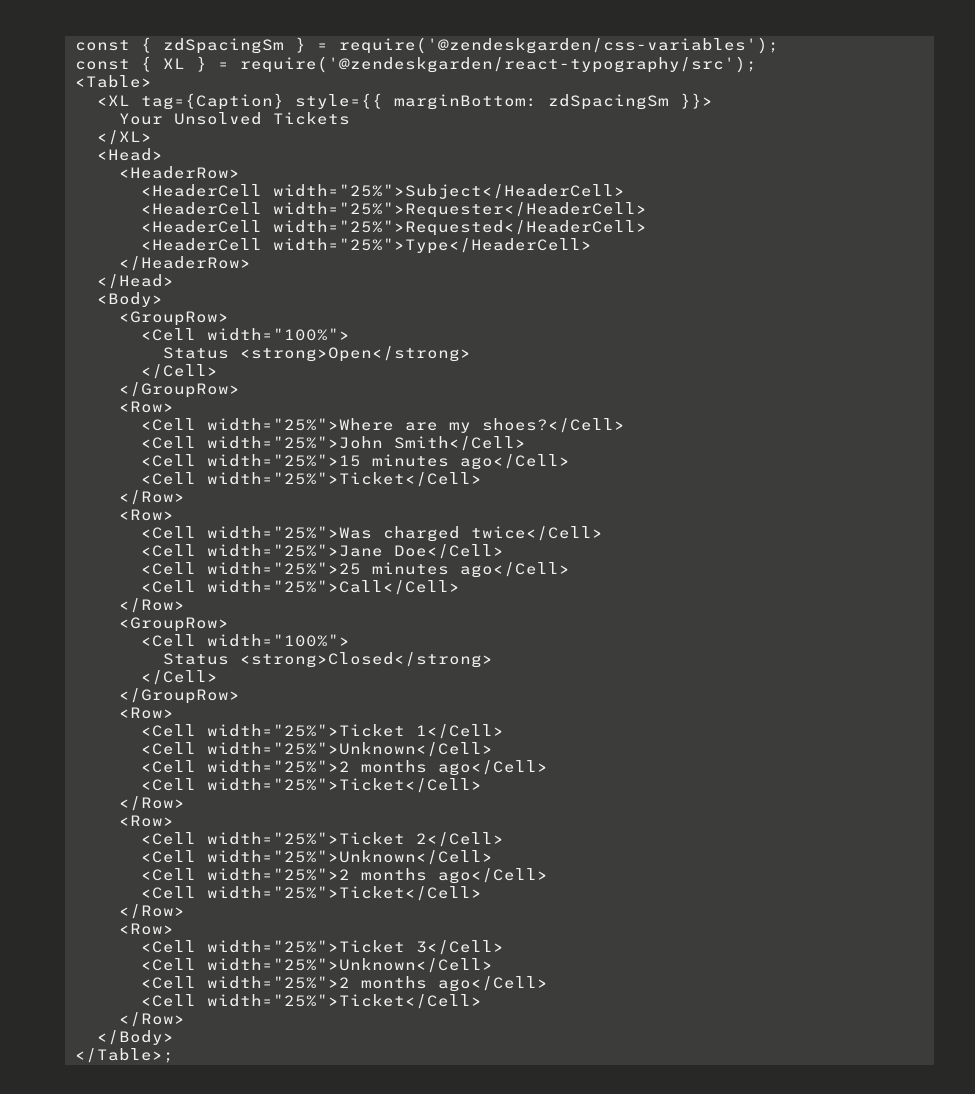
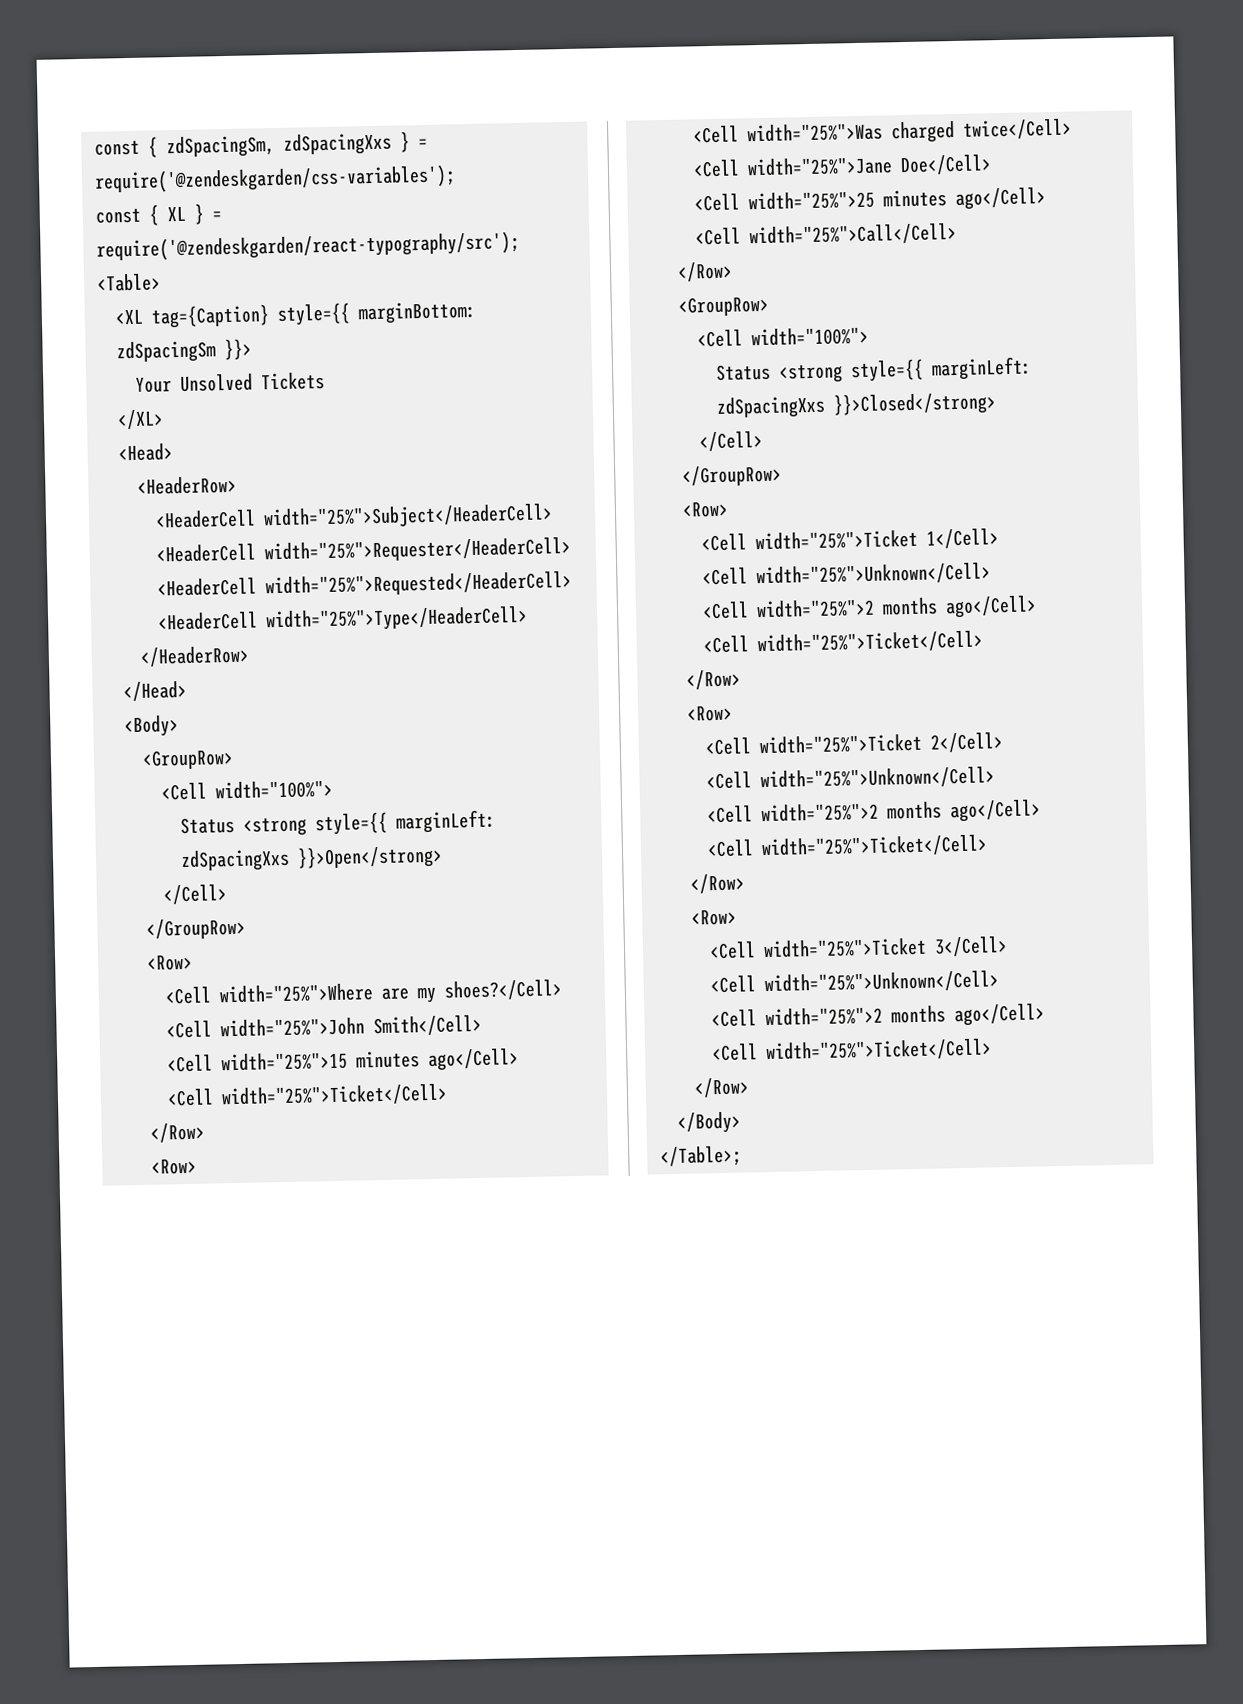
- const { zdSpacingSm } = require('@zendeskgarden/css-variables');
+ const { zdSpacingSm, zdSpacingXxs } = require('@zendeskgarden/css-variables');
- Status <strong>Open</strong>
+ Status <strong style={{ marginLeft: zdSpacingXxs }}>Open</strong>
- Status <strong>Closed</strong>
+ Status <strong style={{ marginLeft: zdSpacingXxs }}>Closed</strong>

